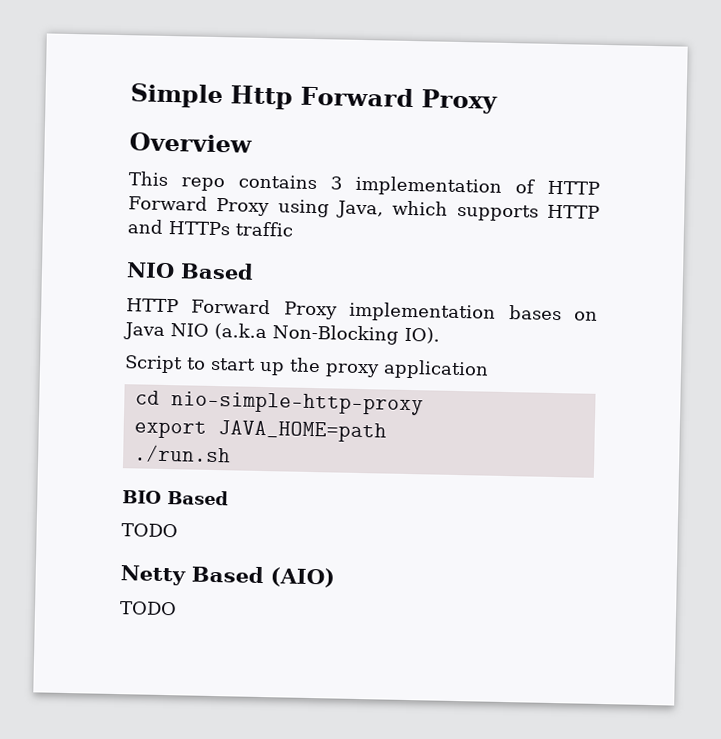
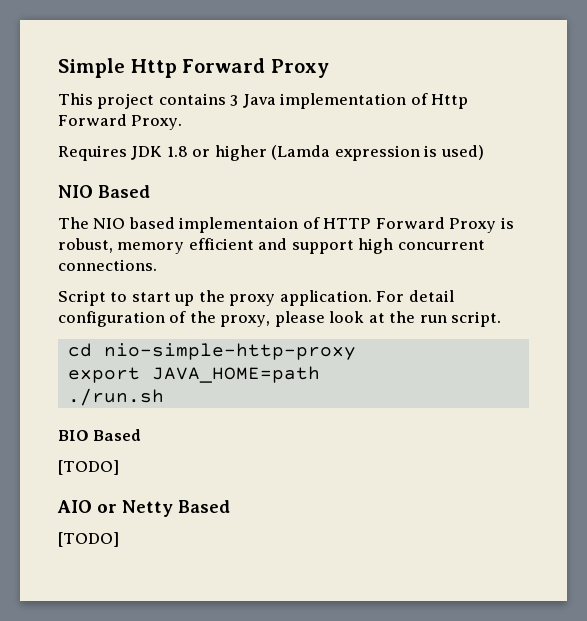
- Overview
- This repo contains 3 implementation of HTTP Forward Proxy using Java, which supports HTTP and HTTPs traffic
+ This project contains 3 Java implementation of Http Forward Proxy.
+ Requires JDK 1.8 or higher (Lamda expression is used)
  NIO Based
- HTTP Forward Proxy implementation bases on Java NIO (a.k.a Non-Blocking IO).
+ The NIO based implementaion of HTTP Forward Proxy is robust, memory efficient and support high concurrent connections.
- Script to start up the proxy application
+ Script to start up the proxy application. For detail configuration of the proxy, please look at the run script.
  BIO Based
- TODO
- Netty Based (AIO)
- TODO
+ [TODO]
+ AIO or Netty Based
+ [TODO]

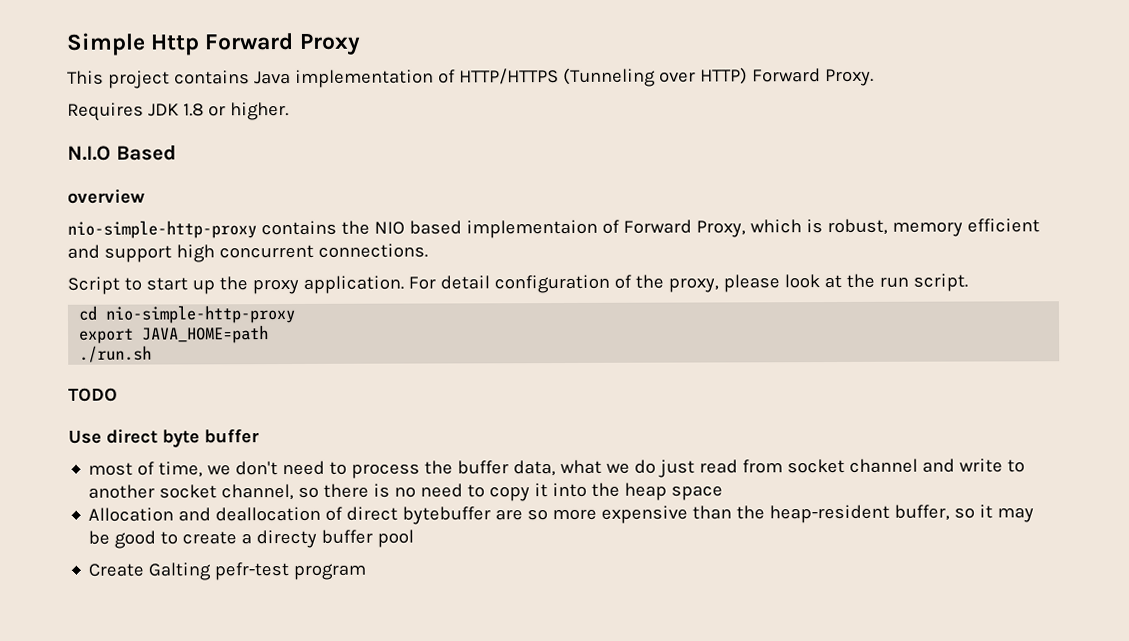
- This project contains 3 Java implementation of Http Forward Proxy.
+ This project contains Java implementation of HTTP/HTTPS (Tunneling over HTTP) Forward Proxy.
- Requires JDK 1.8 or higher (Lamda expression is used)
- NIO Based
- The NIO based implementaion of HTTP Forward Proxy is robust, memory efficient and support high concurrent connections.
+ Requires JDK 1.8 or higher.
+ N.I.O Based
+ overview
+ nio-simple-http-proxy contains the NIO based implementaion of Forward Proxy, which is robust, memory efficient and support high concurrent connections.
- BIO Based
- [TODO]
- AIO or Netty Based
- [TODO]
+ TODO
+ Use direct byte buffer
+ most of time, we don't need to process the buffer data, what we do just read from socket channel and write to another socket channel, so there is no need to copy it into the heap space
+ Allocation and deallocation of direct bytebuffer are so more expensive than the heap-resident buffer, so it may be good to create a directy buffer pool
+ Create Galting pefr-test program

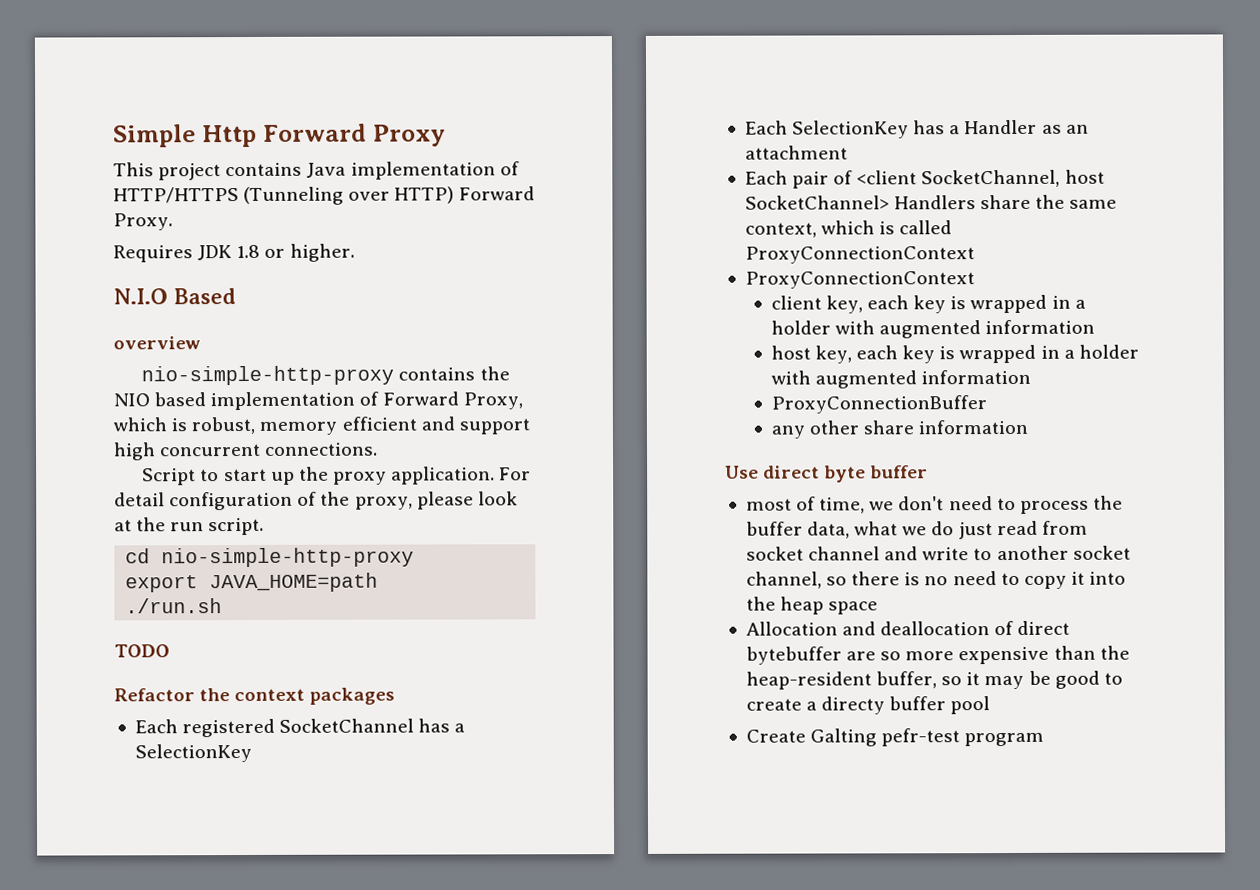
- nio-simple-http-proxy contains the NIO based implementaion of Forward Proxy, which is robust, memory efficient and support high concurrent connections.
+ nio-simple-http-proxy contains the NIO based implementation of Forward Proxy, which is robust, memory efficient and support high concurrent connections.
+ Refactor the context packages
+ Each registered SocketChannel has a SelectionKey
+ Each SelectionKey has a Handler as an attachment
+ Each pair of <client SocketChannel, host SocketChannel> Handlers share the same context, which is called ProxyConnectionContext
+ ProxyConnectionContext
+ client key, each key is wrapped in a holder with augmented information
+ host key, each key is wrapped in a holder with augmented information
+ ProxyConnectionBuffer
+ any other share information

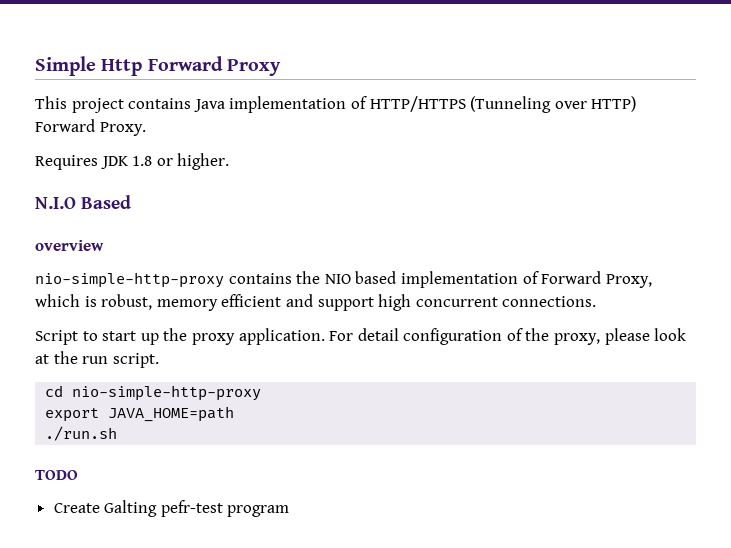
- Refactor the context packages
- Each registered SocketChannel has a SelectionKey
- Each SelectionKey has a Handler as an attachment
- Each pair of <client SocketChannel, host SocketChannel> Handlers share the same context, which is called ProxyConnectionContext
- ProxyConnectionContext
- client key, each key is wrapped in a holder with augmented information
- host key, each key is wrapped in a holder with augmented information
- ProxyConnectionBuffer
- any other share information
- Use direct byte buffer
- most of time, we don't need to process the buffer data, what we do just read from socket channel and write to another socket channel, so there is no need to copy it into the heap space
- Allocation and deallocation of direct bytebuffer are so more expensive than the heap-resident buffer, so it may be good to create a directy buffer pool

